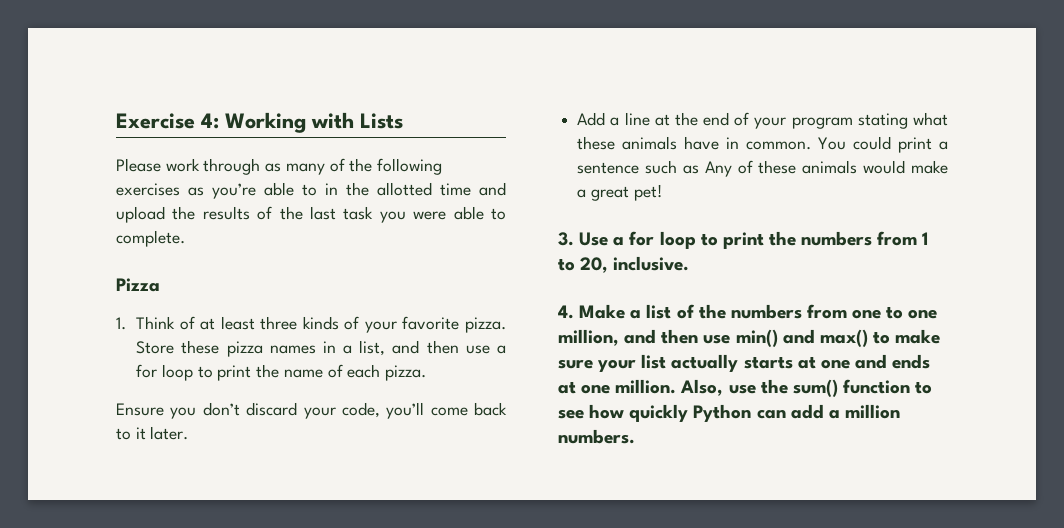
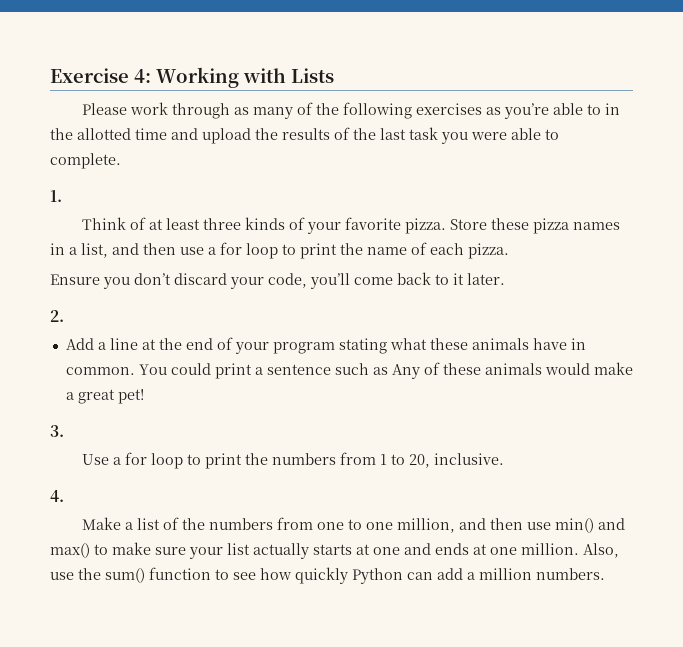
- Pizza
- 1. Think of at least three kinds of your favorite pizza.
+ 1.
+ Think of at least three kinds of your favorite pizza.
+ 2.
- 3. Use a for loop to print the numbers from 1 to 20, inclusive.
+ 3.
+ Use a for loop to print the numbers from 1 to 20, inclusive.
- 4. Make a list of the numbers from one to one million, and then use min() and max() to make sure your list actually starts at one and ends at one million.
+ 4.
+ Make a list of the numbers from one to one million, and then use min() and max() to make sure your list actually starts at one and ends at one million.

